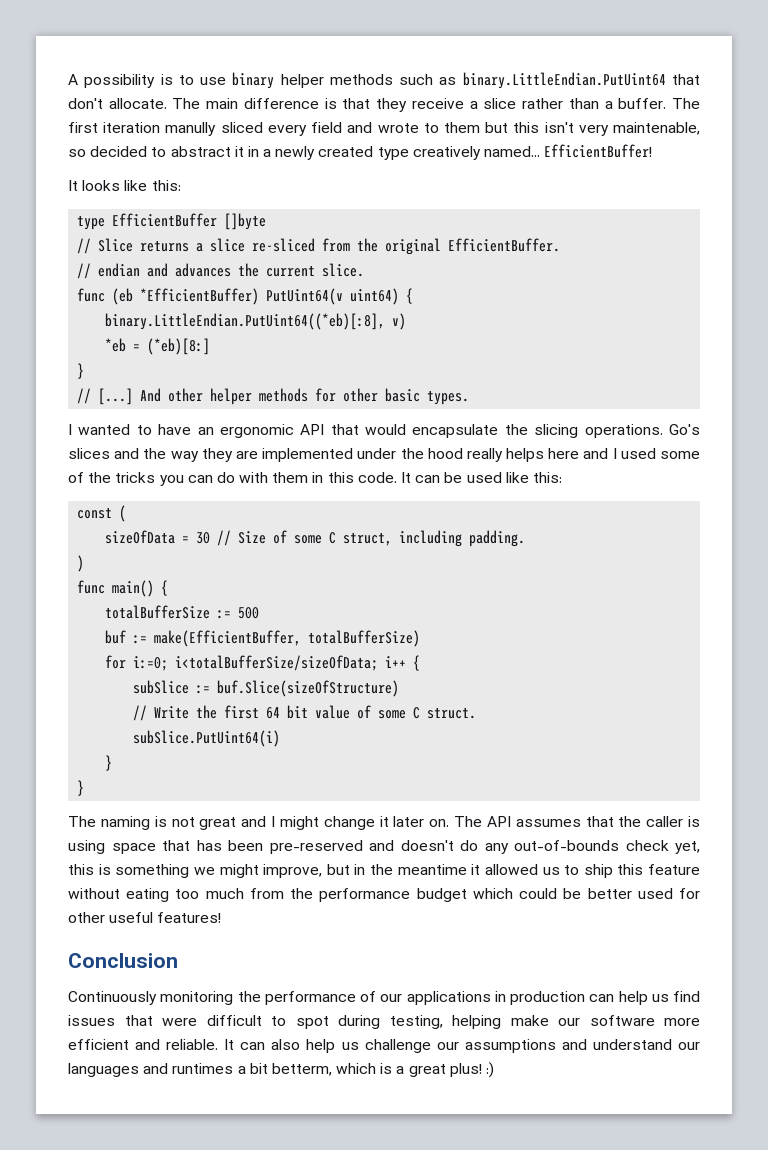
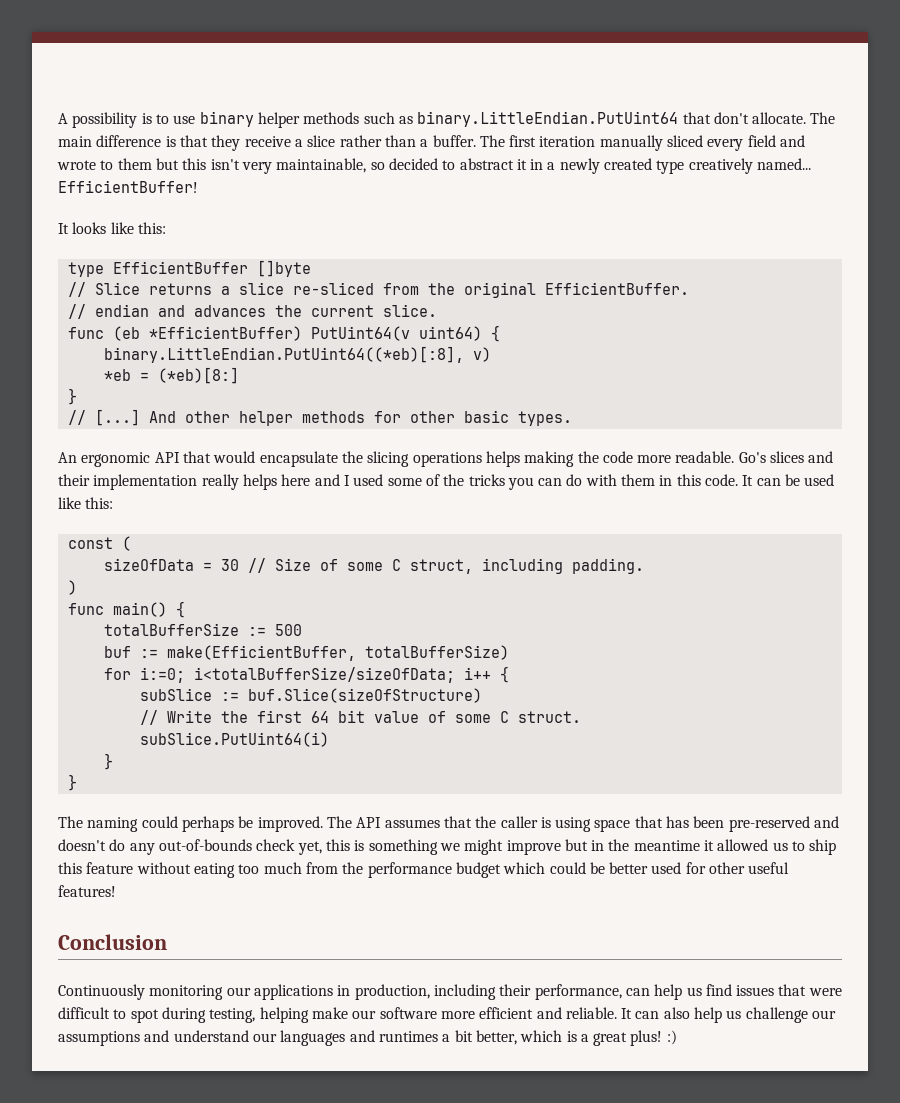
- The first iteration manully sliced every field and wrote to them but this isn't very maintenable, so decided to abstract it in a newly created type creatively named...
+ The first iteration manually sliced every field and wrote to them but this isn't very maintainable, so decided to abstract it in a newly created type creatively named...
- I wanted to have an ergonomic API that would encapsulate the slicing operations. Go's slices and the way they are implemented under the hood really helps here and I used some of the tricks you can do with them in this code.
+ An ergonomic API that would encapsulate the slicing operations helps making the code more readable. Go's slices and their implementation really helps here and I used some of the tricks you can do with them in this code.
- The naming is not great and I might change it later on.
+ The naming could perhaps be improved.
- The API assumes that the caller is using space that has been pre-reserved and doesn't do any out-of-bounds check yet, this is something we might improve, but in the meantime it allowed us to ship this feature without eating too much from the performance budget which could be better used for other useful features!
+ The API assumes that the caller is using space that has been pre-reserved and doesn't do any out-of-bounds check yet, this is something we might improve but in the meantime it allowed us to ship this feature without eating too much from the performance budget which could be better used for other useful features!
- Continuously monitoring the performance of our applications in production can help us find issues that were difficult to spot during testing, helping make our software more efficient and reliable.
+ Continuously monitoring our applications in production, including their performance, can help us find issues that were difficult to spot during testing, helping make our software more efficient and reliable.
- It can also help us challenge our assumptions and understand our languages and runtimes a bit betterm, which is a great plus! :)
+ It can also help us challenge our assumptions and understand our languages and runtimes a bit better, which is a great plus! :)

